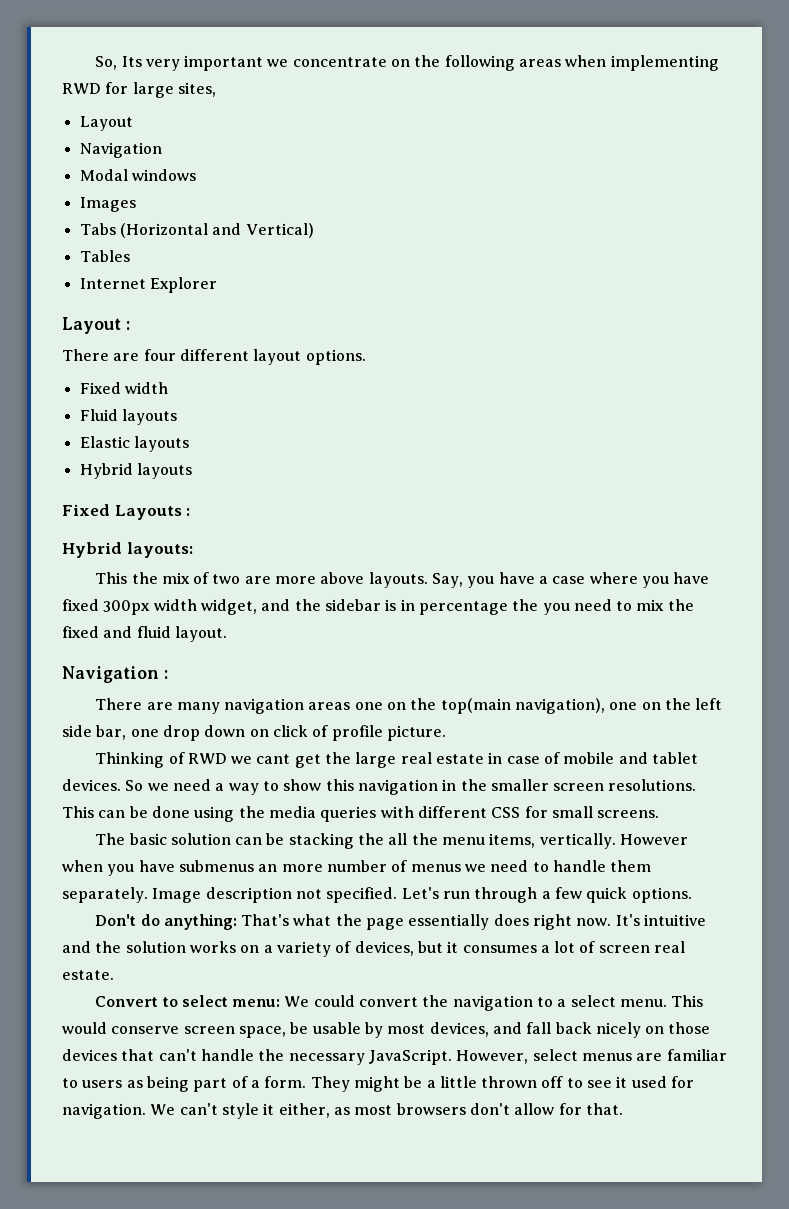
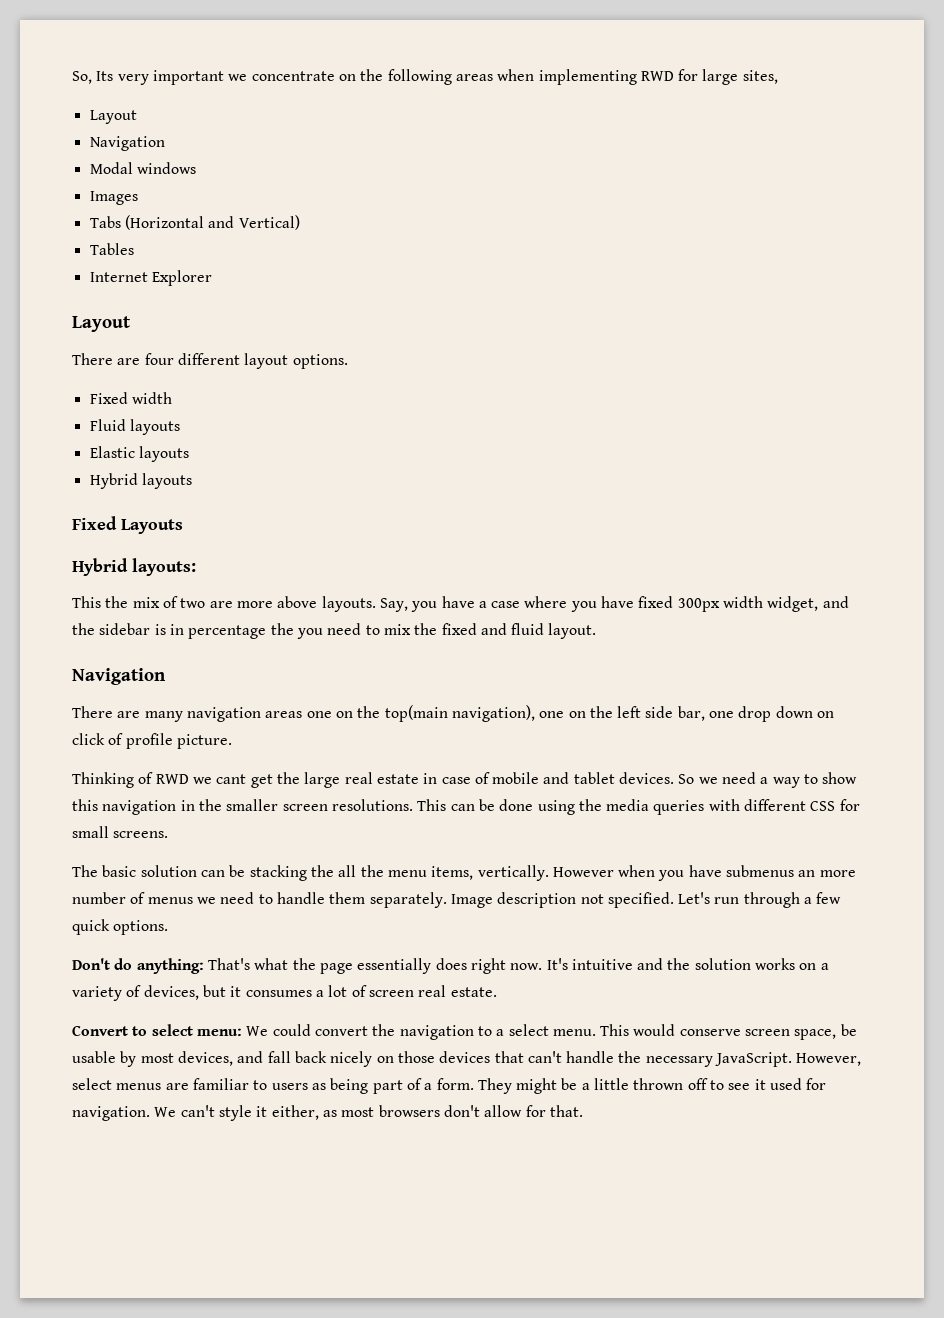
  Internet Explorer
- Layout :
+ Layout
- Fixed Layouts :
+ Fixed Layouts
  Say, you have a case where you have fixed 300px width widget, and the sidebar is in percentage the you need to mix the fixed and fluid layout.
- Navigation :
+ Navigation

